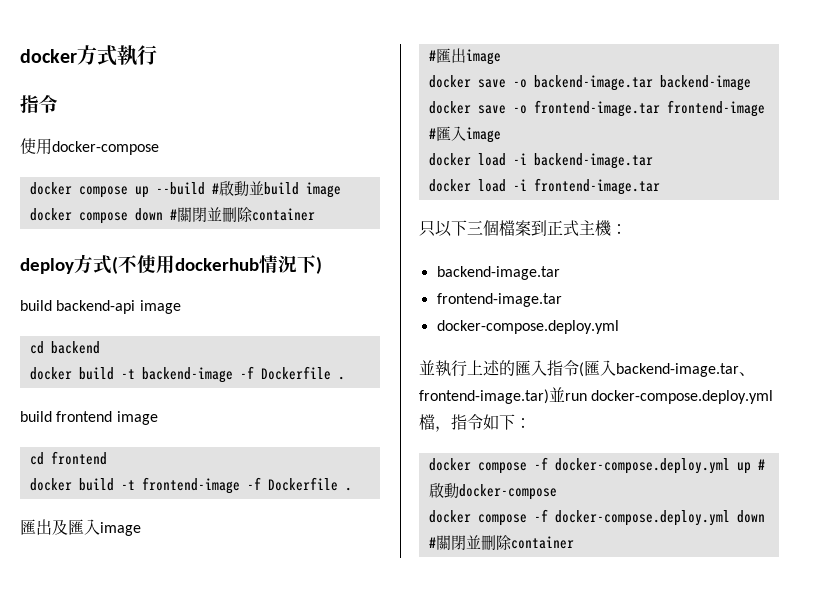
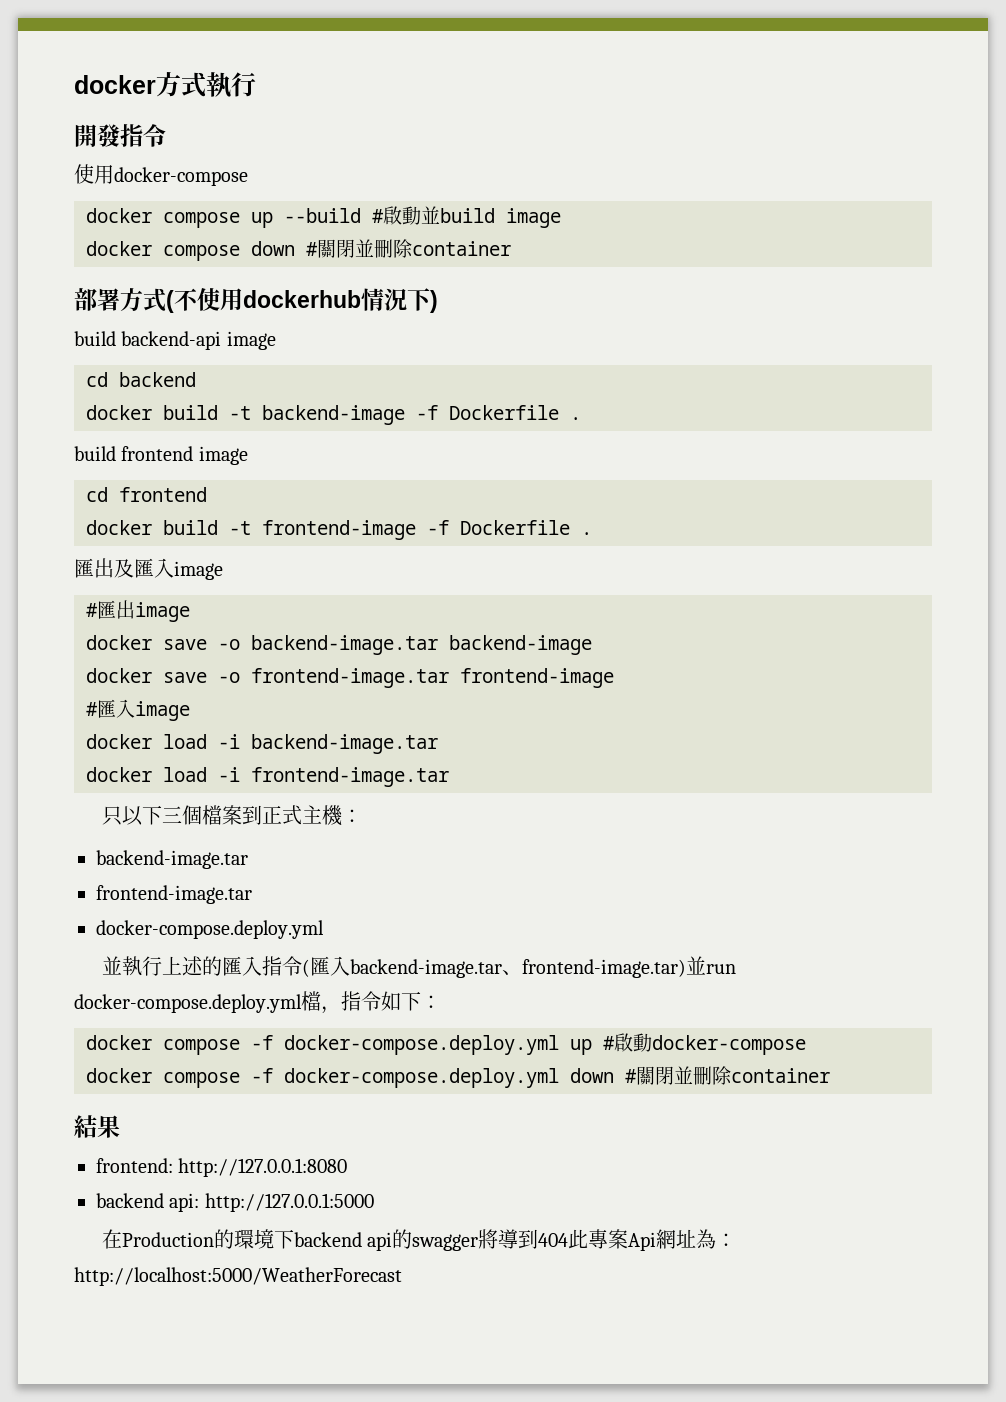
  docker方式執行
- 指令
+ 開發指令
- deploy方式(不使用dockerhub情況下)
+ 部署方式(不使用dockerhub情況下)
+ 結果
+ frontend: http://127.0.0.1:8080
+ backend api: http://127.0.0.1:5000
+ 在Production的環境下backend api的swagger將導到404此專案Api網址為：http://localhost:5000/WeatherForecast

